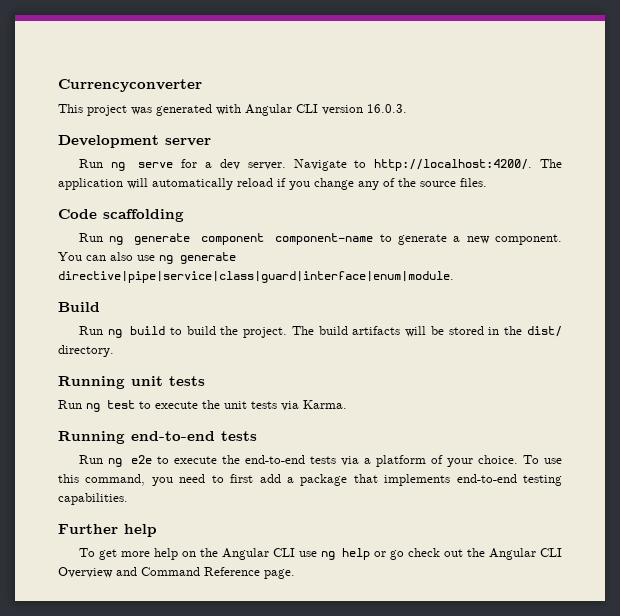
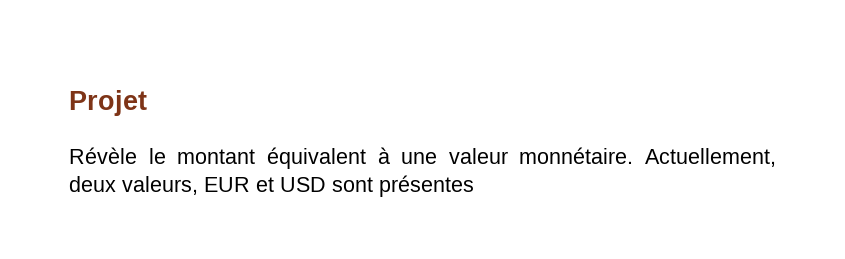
- Currencyconverter
- This project was generated with Angular CLI version 16.0.3.
- Development server
- Run ng serve for a dev server. Navigate to http://localhost:4200/. The application will automatically reload if you change any of the source files.
- Code scaffolding
- Run ng generate component component-name to generate a new component. You can also use ng generate directive|pipe|service|class|guard|interface|enum|module.
- Build
- Run ng build to build the project. The build artifacts will be stored in the dist/ directory.
- Running unit tests
- Run ng test to execute the unit tests via Karma.
- Running end-to-end tests
- Run ng e2e to execute the end-to-end tests via a platform of your choice. To use this command, you need to first add a package that implements end-to-end testing capabilities.
- Further help
- To get more help on the Angular CLI use ng help or go check out the Angular CLI Overview and Command Reference page.
+ Projet
+ Révèle le montant équivalent à une valeur monnétaire. Actuellement, deux valeurs, EUR et USD sont présentes

